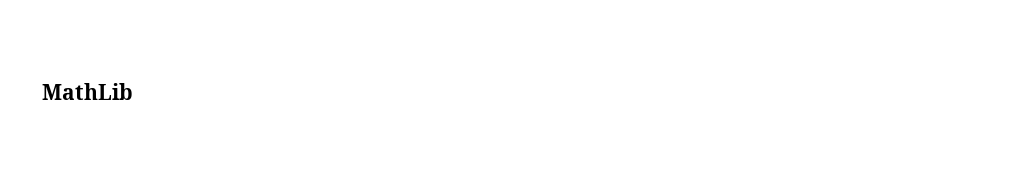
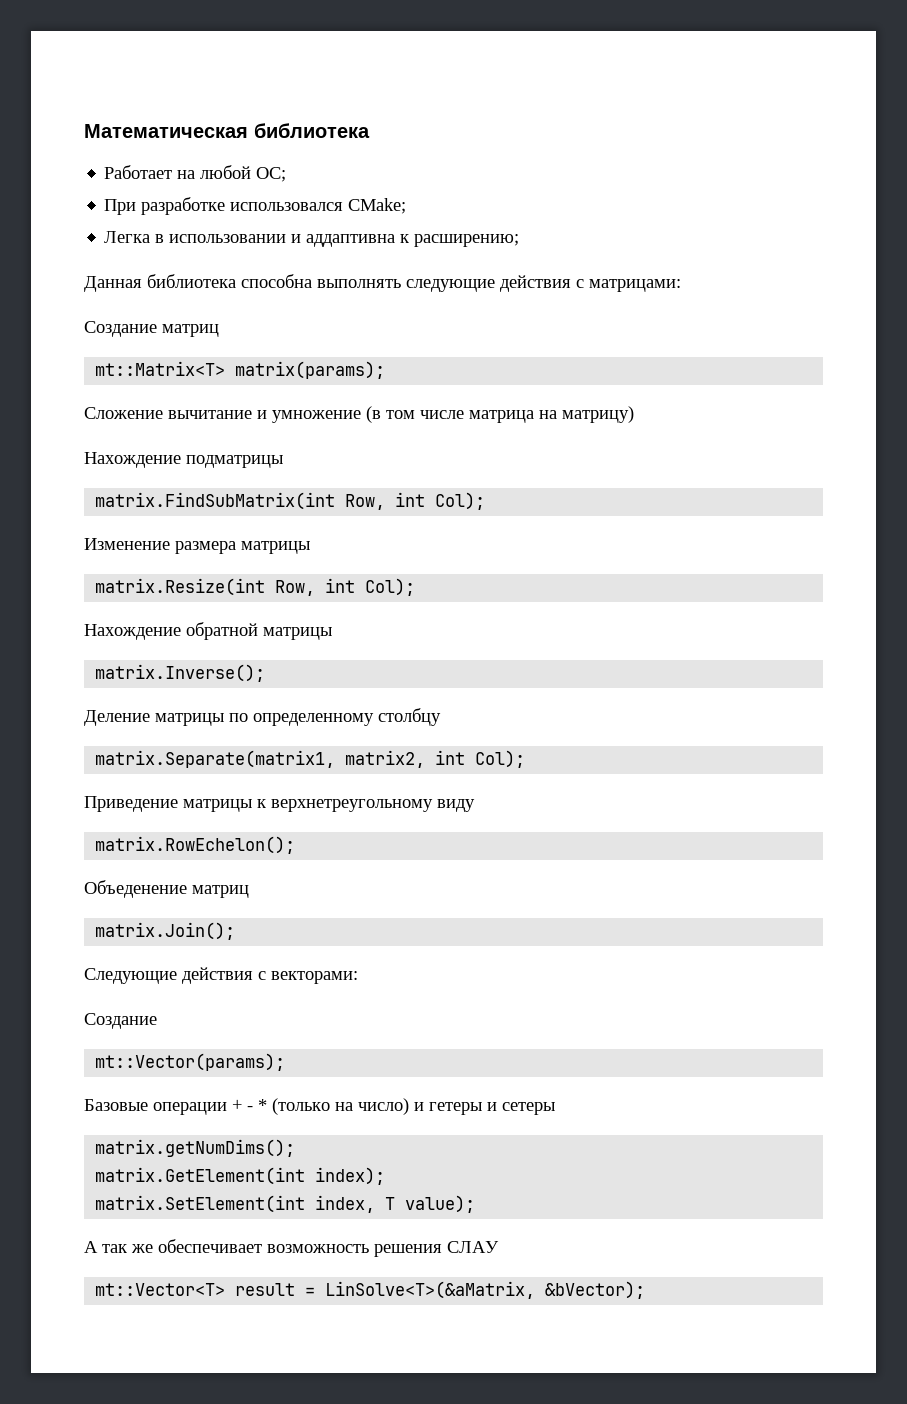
- MathLib
+ Математическая библиотека
+ Работает на любой ОС;
+ При разработке использовался CMake;
+ Легка в использовании и аддаптивна к расширению;
+ Данная библиотека способна выполнять следующие действия с матрицами:
+ Создание матриц
+ mt::Matrix<T> matrix(params);
+ Cложение вычитание и умножение (в том числе матрица на матрицу)
+ Нахождение подматрицы
+ matrix.FindSubMatrix(int Row, int Col);
+ Изменение размера матрицы
+ matrix.Resize(int Row, int Col);
+ Нахождение обратной матрицы
+ matrix.Inverse();
+ Деление матрицы по определенному столбцу
+ matrix.Separate(matrix1, matrix2, int Col);
+ Приведение матрицы к верхнетреугольному виду
+ matrix.RowEchelon();
+ Объеденение матриц
+ matrix.Join();
+ Следующие действия с векторами:
+ Создание
+ mt::Vector(params);
+ Базовые операции + - * (только на число) и гетеры и сетеры
+ matrix.getNumDims();
+ matrix.GetElement(int index);
+ matrix.SetElement(int index, T value);
+ А так же обеспечивает возможность решения СЛАУ
+ mt::Vector<T> result = LinSolve<T>(&aMatrix, &bVector);

